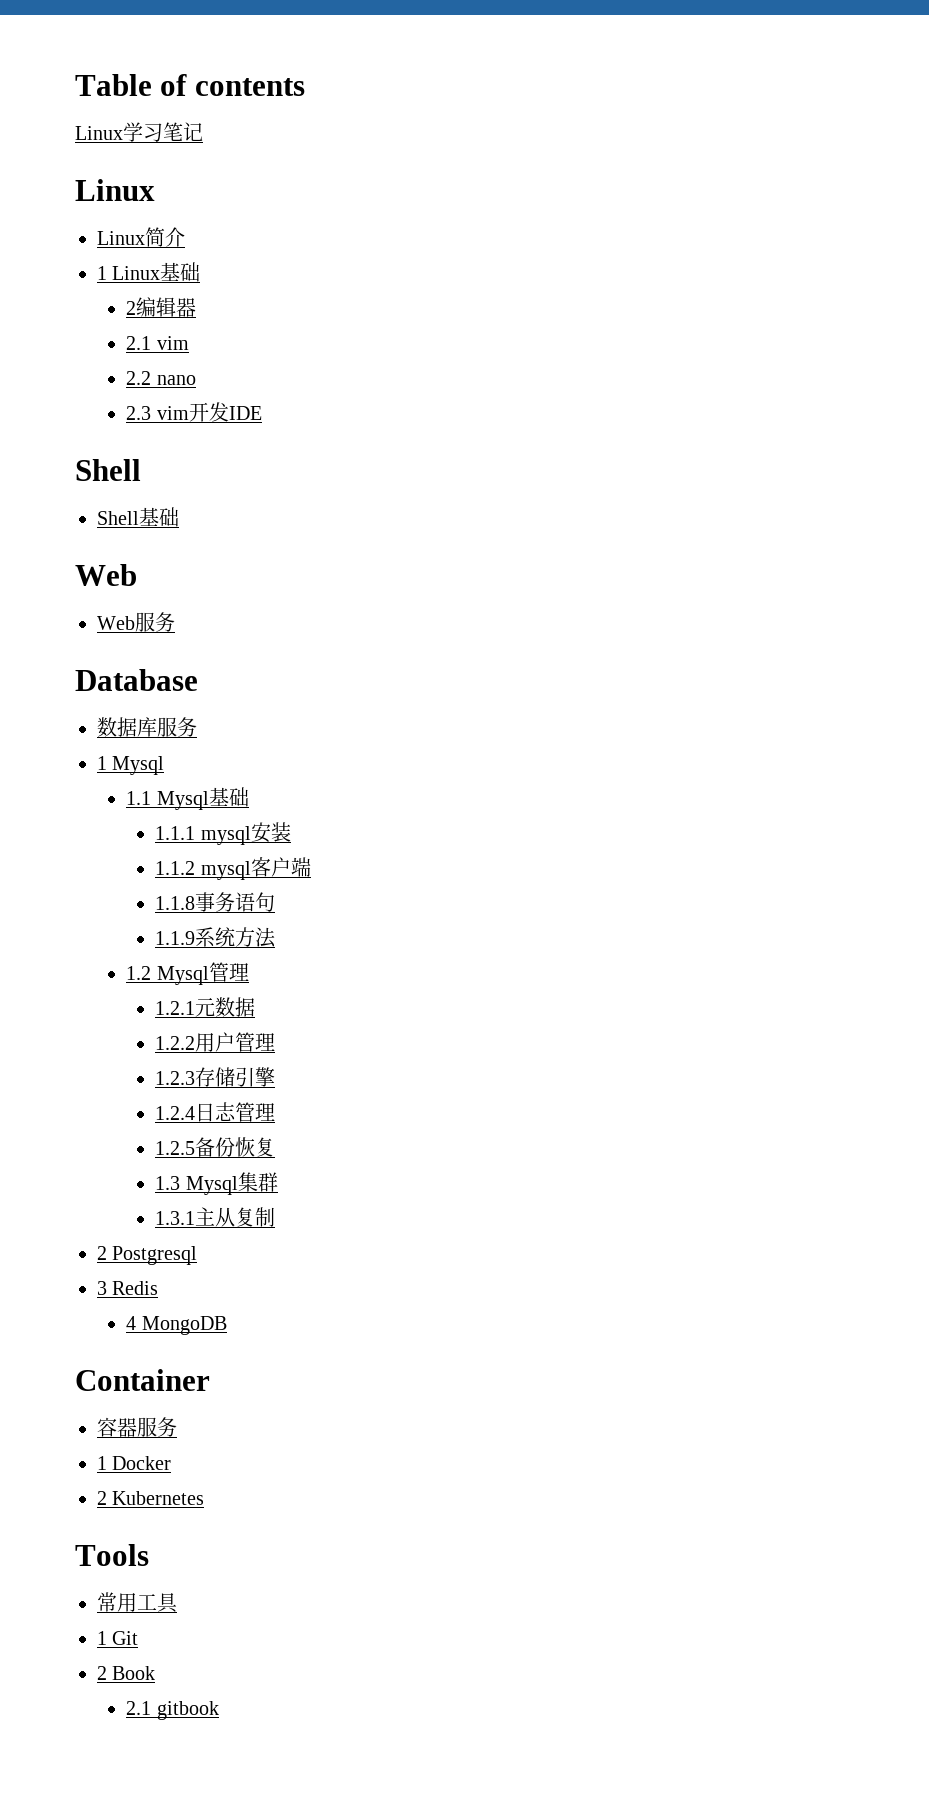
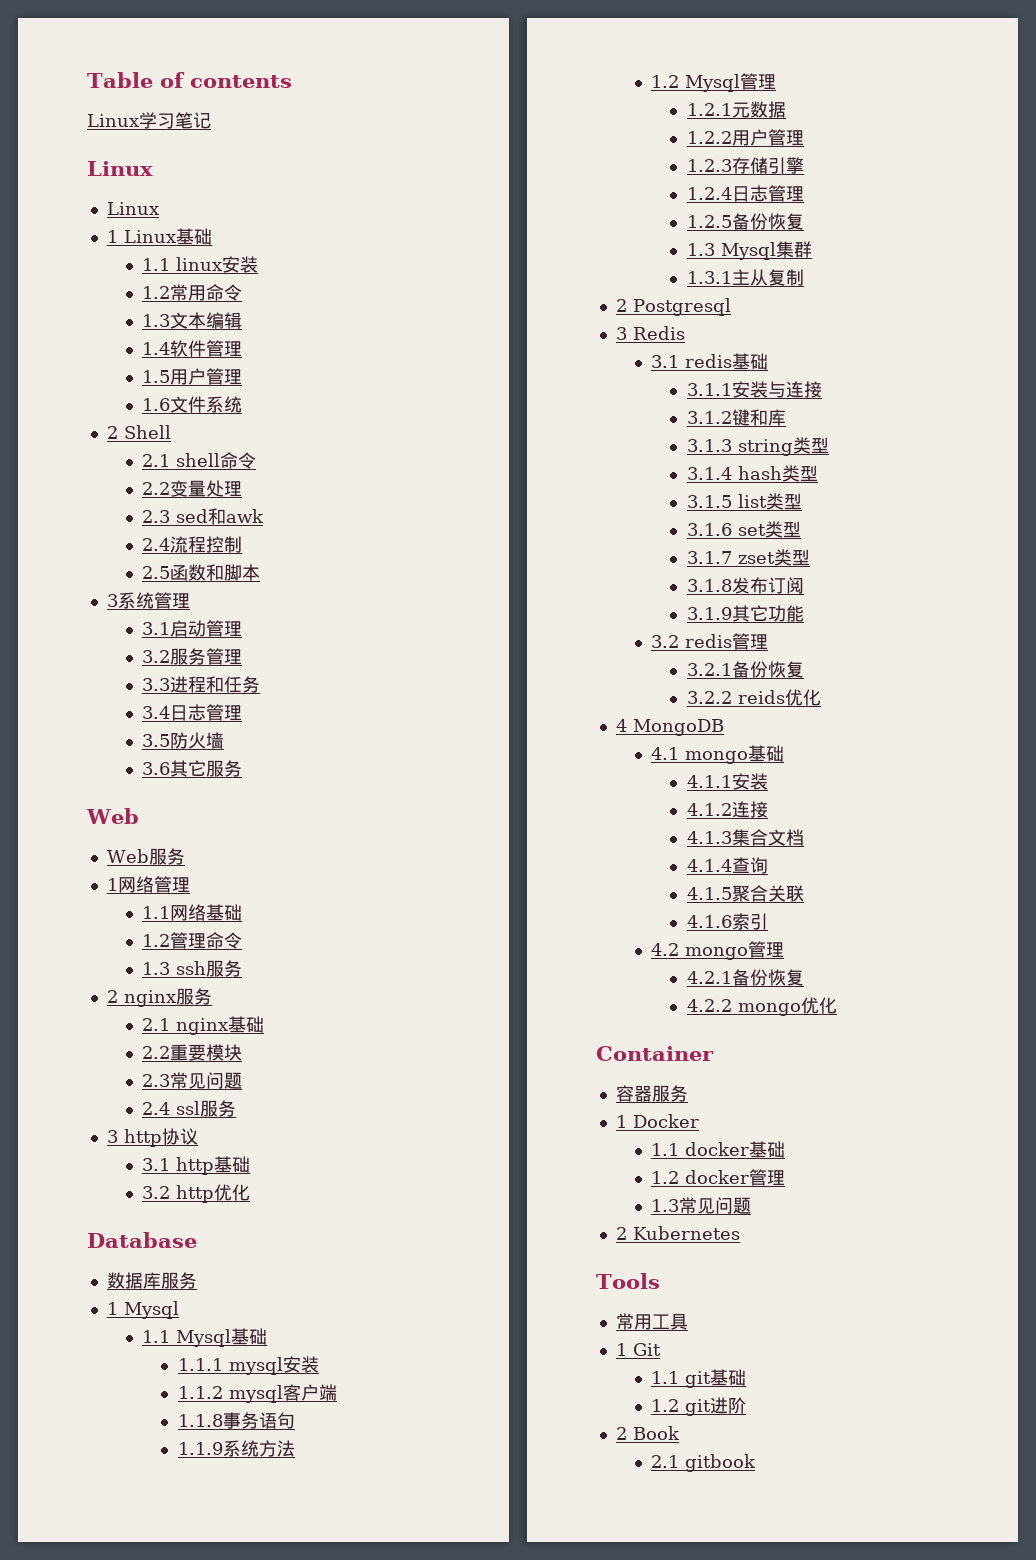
  Linux学习笔记
  Linux
- Linux简介
+ Linux
- 2编辑器
- 2.1 vim
- 2.2 nano
- 2.3 vim开发IDE
- Shell
- Shell基础
+ 1.1 linux安装
+ 1.2常用命令
+ 1.3文本编辑
+ 1.4软件管理
+ 1.5用户管理
+ 1.6文件系统
+ 2 Shell
+ 2.1 shell命令
+ 2.2变量处理
+ 2.3 sed和awk
+ 2.4流程控制
+ 2.5函数和脚本
+ 3系统管理
+ 3.1启动管理
+ 3.2服务管理
+ 3.3进程和任务
+ 3.4日志管理
+ 3.5防火墙
+ 3.6其它服务
  Web
  Web服务
+ 1网络管理
+ 1.1网络基础
+ 1.2管理命令
+ 1.3 ssh服务
+ 2 nginx服务
+ 2.1 nginx基础
+ 2.2重要模块
+ 2.3常见问题
+ 2.4 ssl服务
+ 3 http协议
+ 3.1 http基础
+ 3.2 http优化
+ 3.1 redis基础
+ 3.1.1安装与连接
+ 3.1.2键和库
+ 3.1.3 string类型
+ 3.1.4 hash类型
+ 3.1.5 list类型
+ 3.1.6 set类型
+ 3.1.7 zset类型
+ 3.1.8发布订阅
+ 3.1.9其它功能
+ 3.2 redis管理
+ 3.2.1备份恢复
+ 3.2.2 reids优化
  4 MongoDB
+ 4.1 mongo基础
+ 4.1.1安装
+ 4.1.2连接
+ 4.1.3集合文档
+ 4.1.4查询
+ 4.1.5聚合关联
+ 4.1.6索引
+ 4.2 mongo管理
+ 4.2.1备份恢复
+ 4.2.2 mongo优化
+ 1.1 docker基础
+ 1.2 docker管理
+ 1.3常见问题
+ 1.1 git基础
+ 1.2 git进阶

